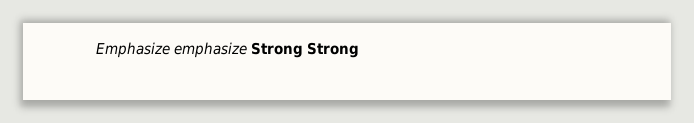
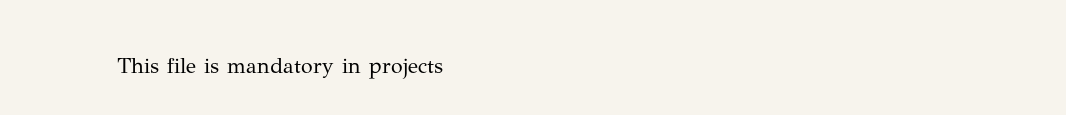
- Emphasize emphasize Strong Strong
+ This file is mandatory in projects

